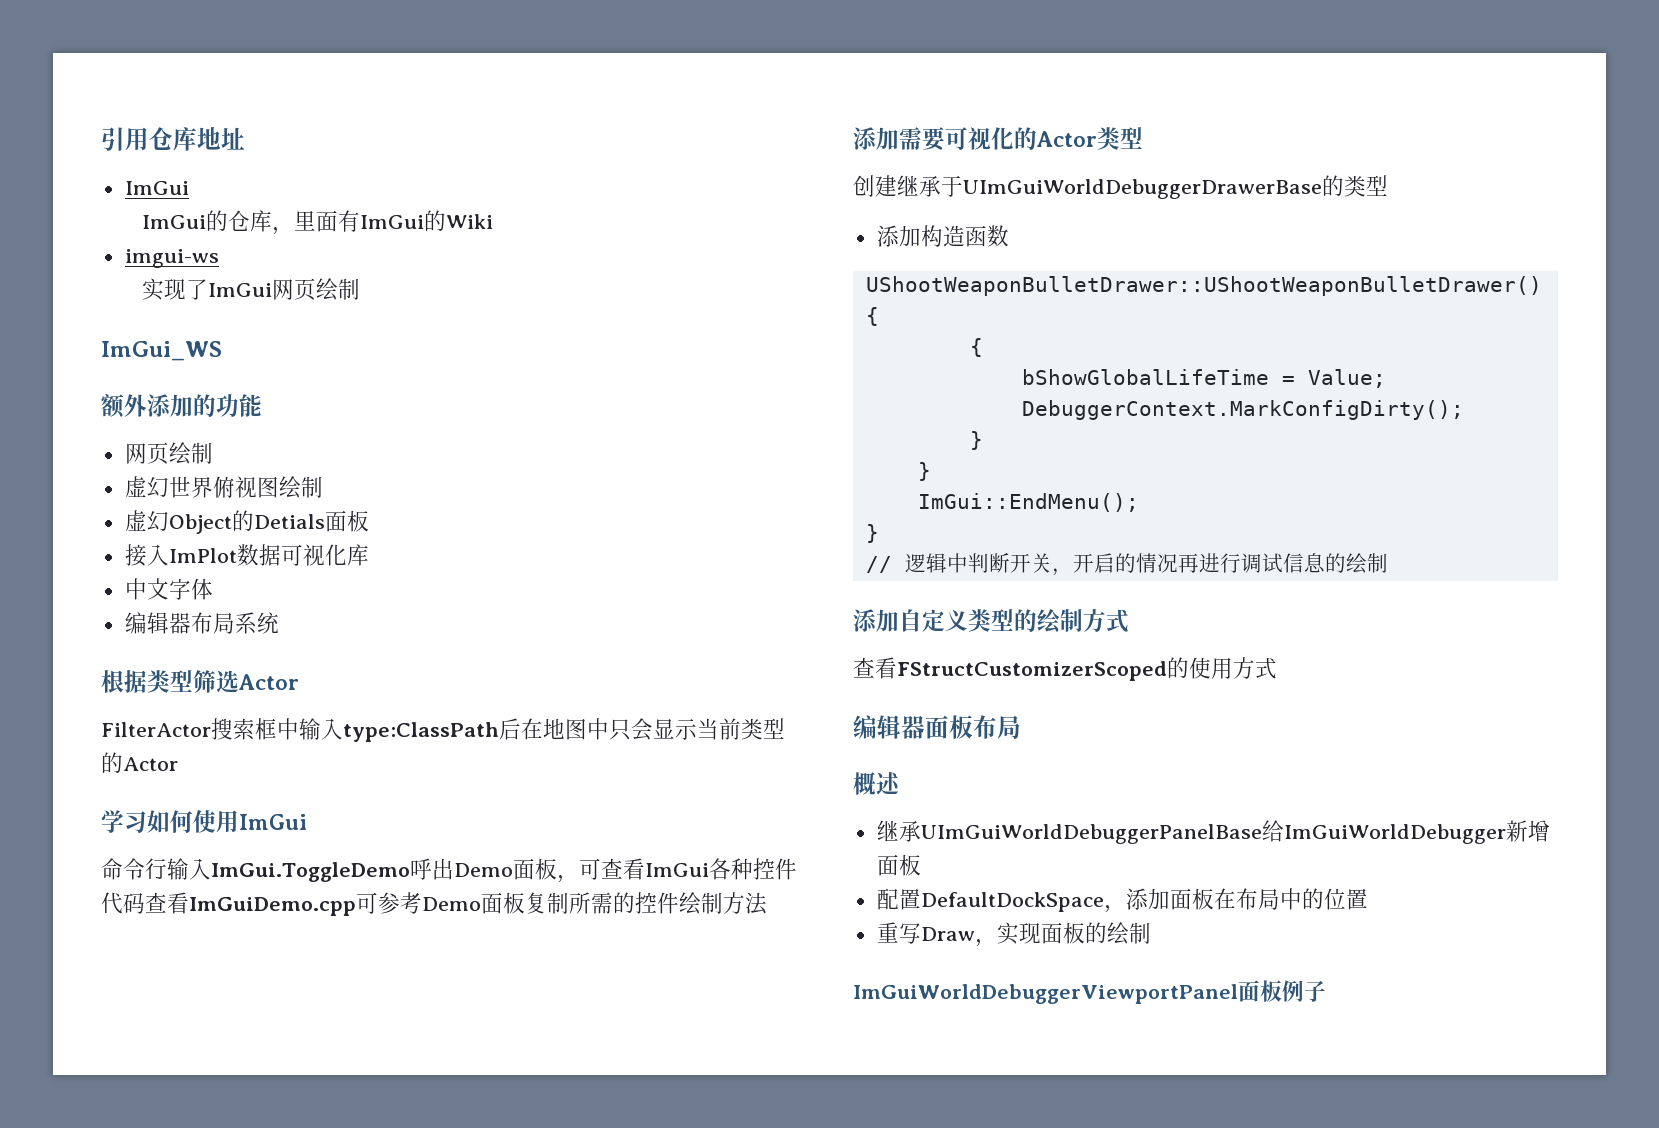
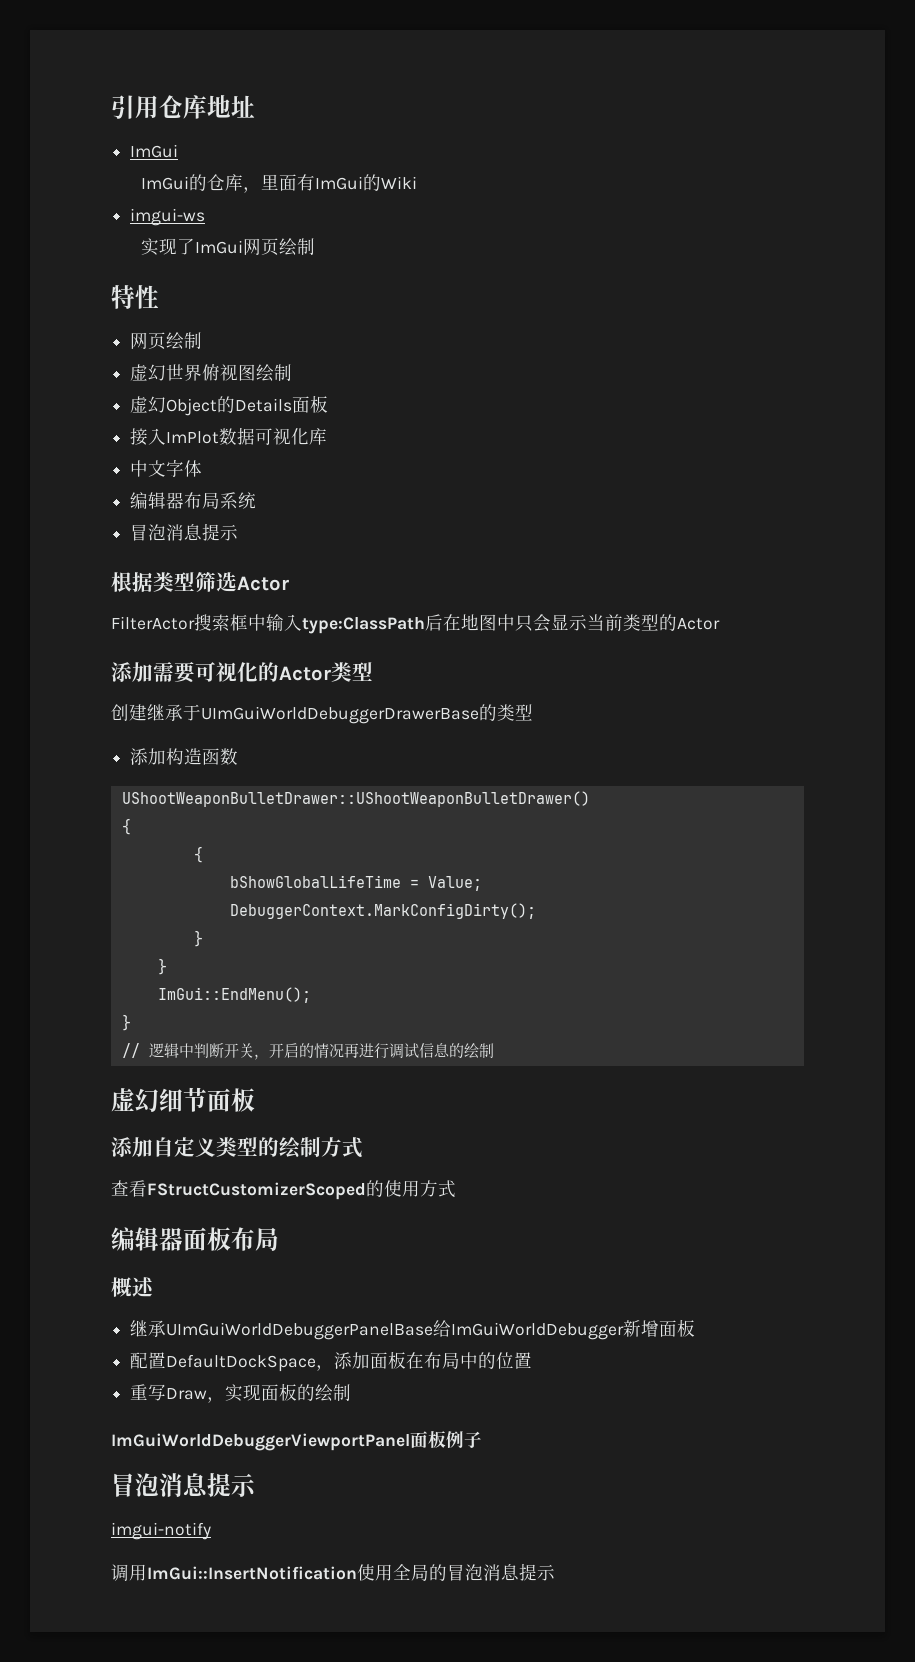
- ImGui_WS
- 额外添加的功能
+ 特性
- 虚幻Object的Detials面板
+ 虚幻Object的Details面板
  编辑器布局系统
+ 冒泡消息提示
- 学习如何使用ImGui
- 命令行输入ImGui.ToggleDemo呼出Demo面板，可查看ImGui各种控件代码查看ImGuiDemo.cpp可参考Demo面板复制所需的控件绘制方法
+ 虚幻细节面板
  ImGuiWorldDebuggerViewportPanel面板例子
+ 冒泡消息提示
+ imgui-notify
+ 调用ImGui::InsertNotification使用全局的冒泡消息提示

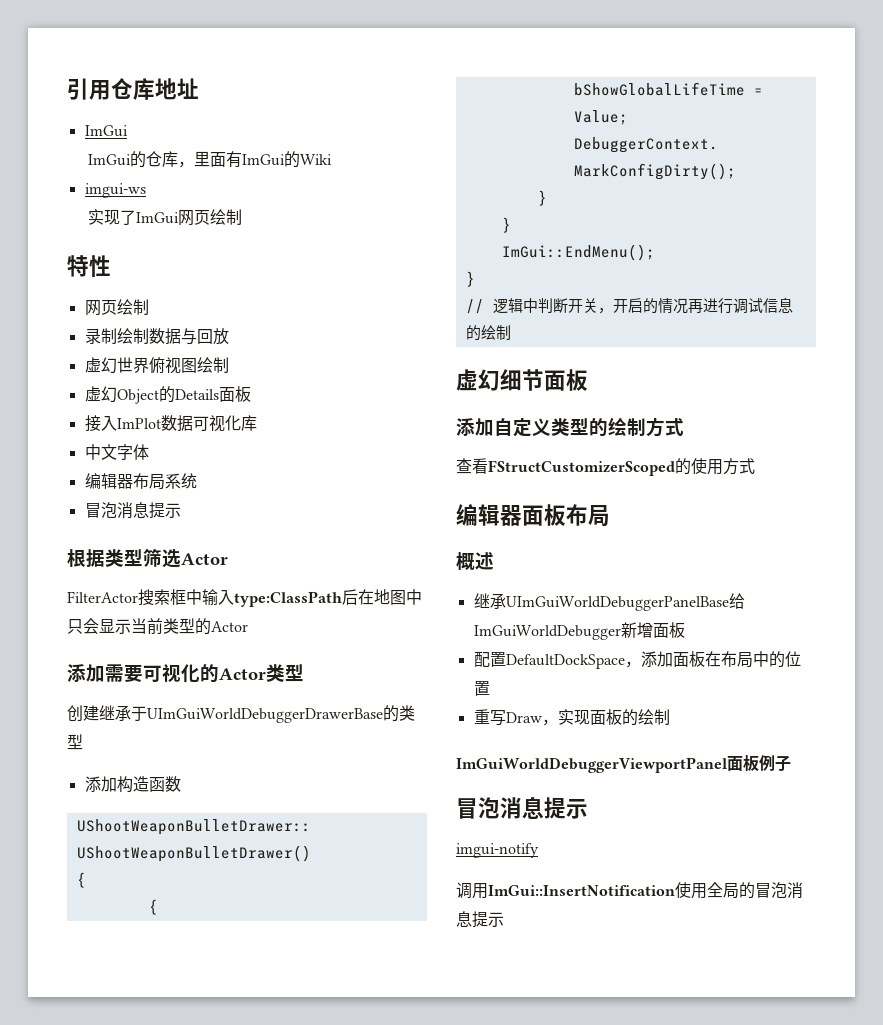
+ 录制绘制数据与回放

